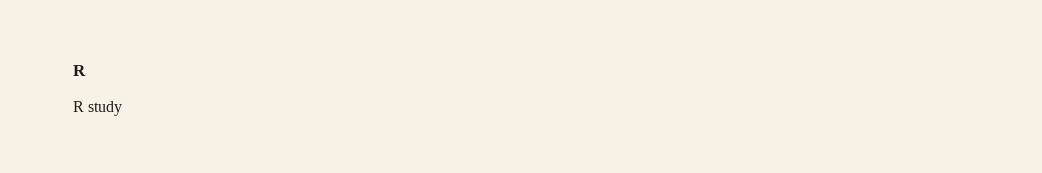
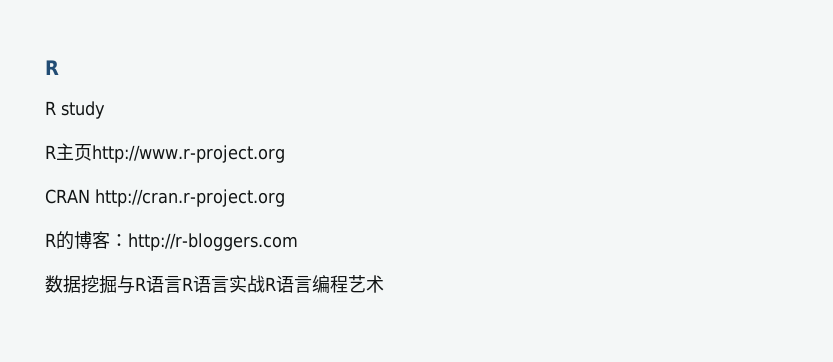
+ R主页http://www.r-project.org
+ CRAN http://cran.r-project.org
+ R的博客：http://r-bloggers.com
+ 数据挖掘与R语言R语言实战R语言编程艺术

